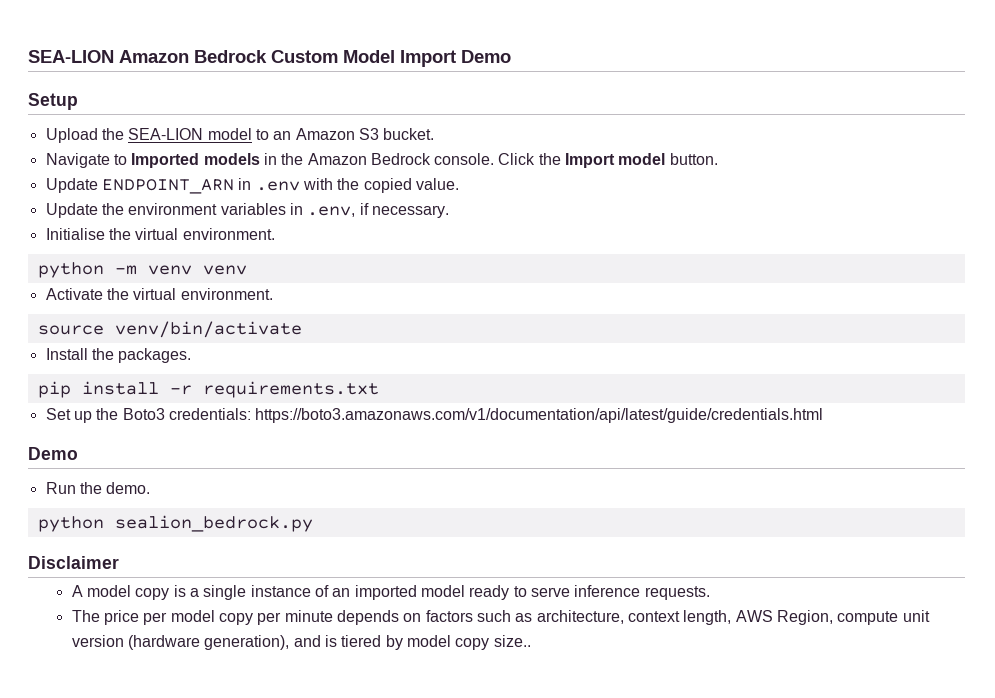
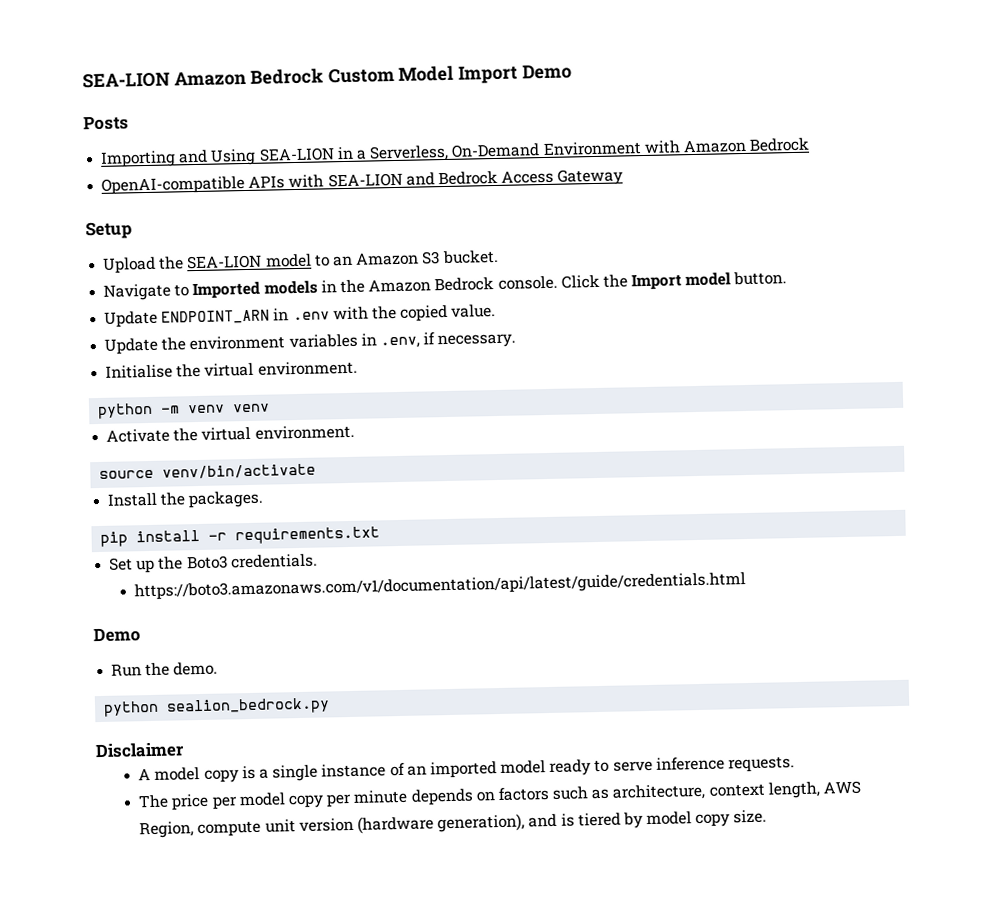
+ Posts
+ Importing and Using SEA-LION in a Serverless, On-Demand Environment with Amazon Bedrock
+ OpenAI-compatible APIs with SEA-LION and Bedrock Access Gateway
- Set up the Boto3 credentials: https://boto3.amazonaws.com/v1/documentation/api/latest/guide/credentials.html
+ Set up the Boto3 credentials.
+ https://boto3.amazonaws.com/v1/documentation/api/latest/guide/credentials.html
- The price per model copy per minute depends on factors such as architecture, context length, AWS Region, compute unit version (hardware generation), and is tiered by model copy size..
+ The price per model copy per minute depends on factors such as architecture, context length, AWS Region, compute unit version (hardware generation), and is tiered by model copy size.

